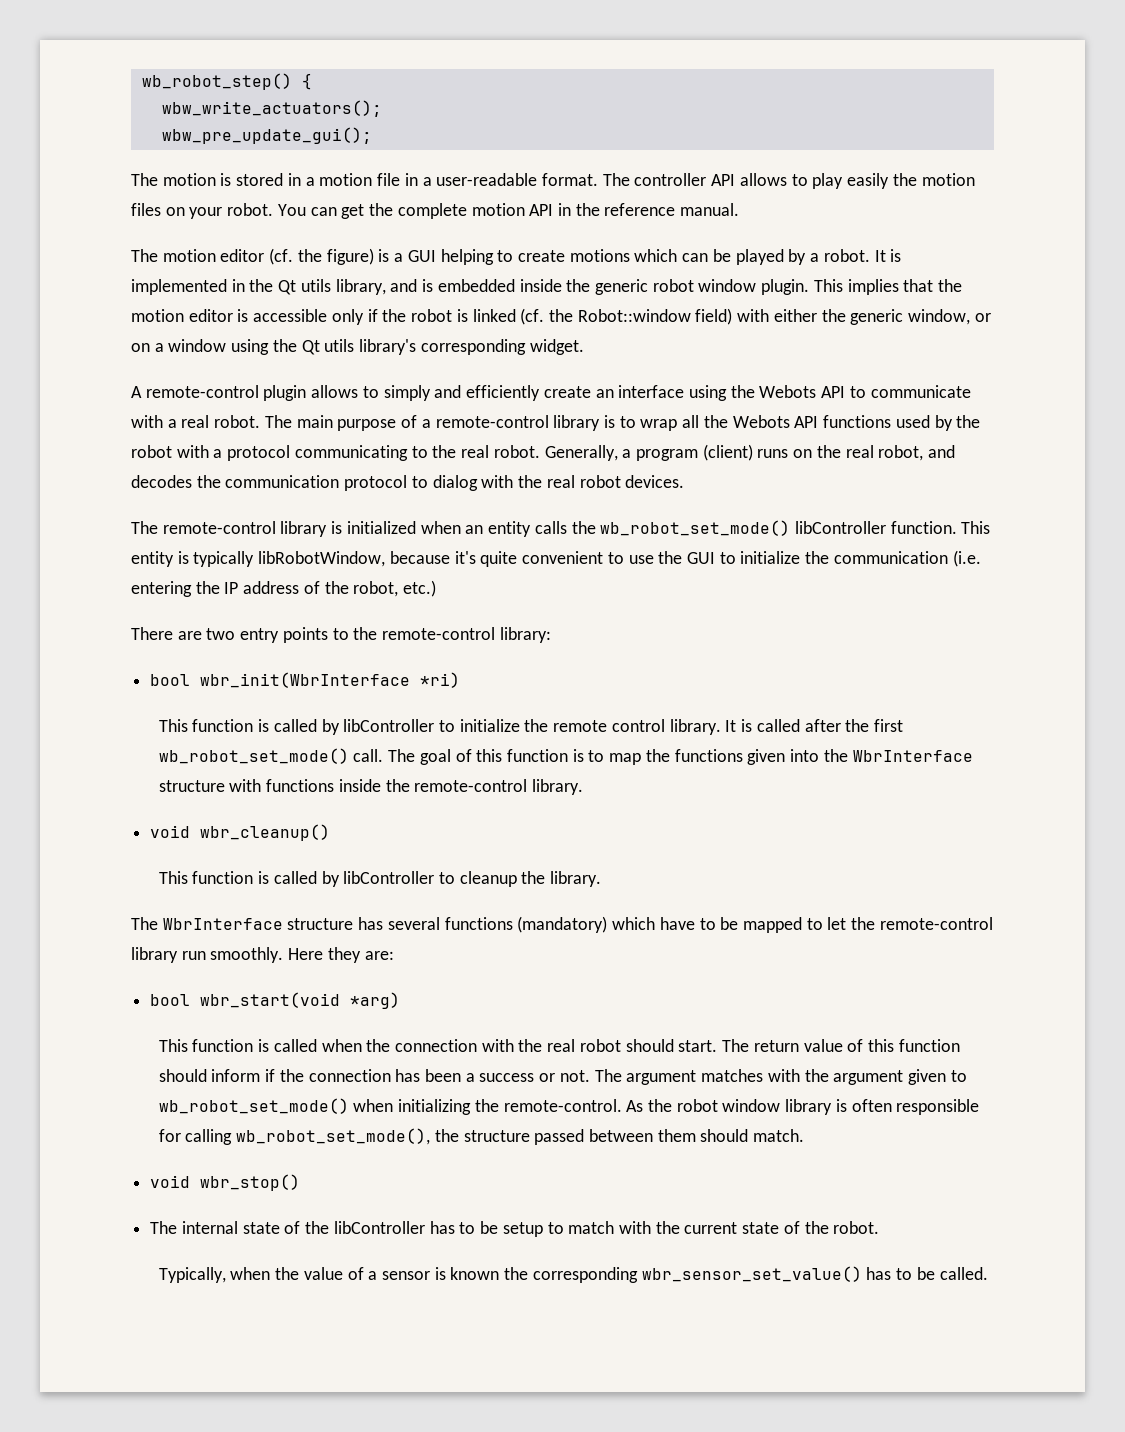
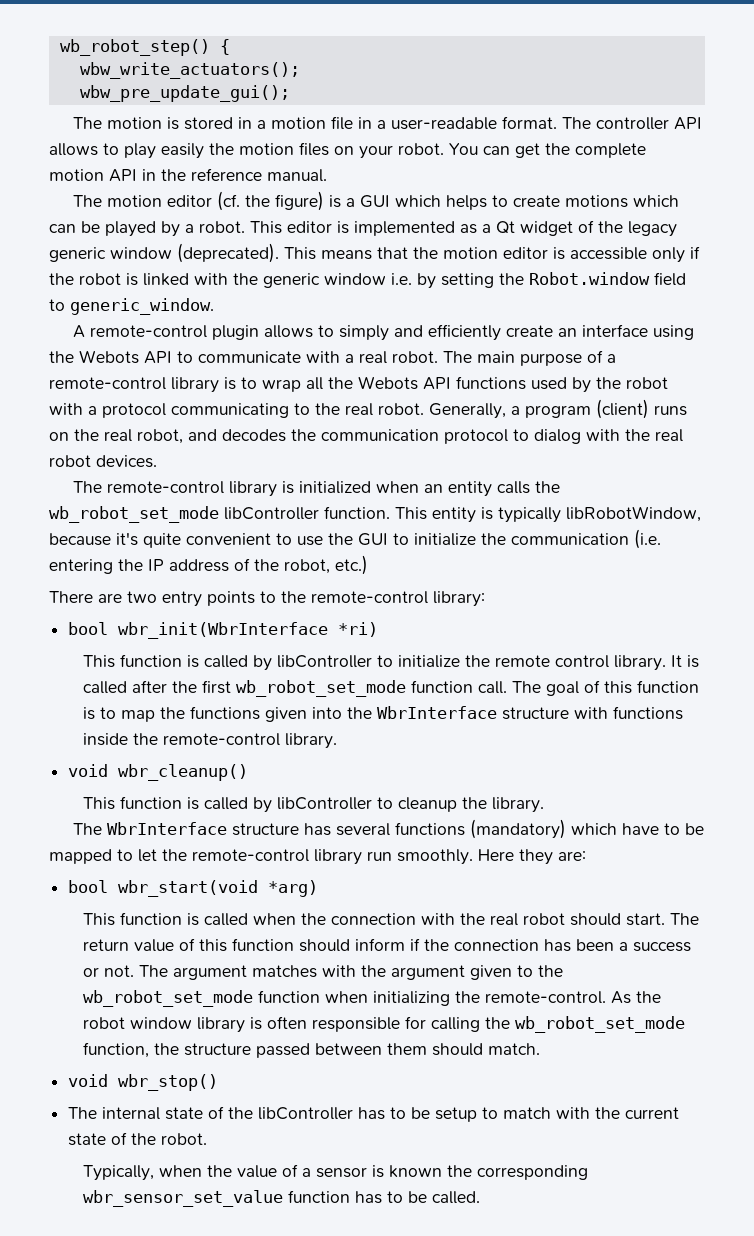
- The motion editor (cf. the figure) is a GUI helping to create motions which can be played by a robot.
+ The motion editor (cf. the figure) is a GUI which helps to create motions which can be played by a robot.
- It is implemented in the Qt utils library, and is embedded inside the generic robot window plugin. This implies that the motion editor is accessible only if the robot is linked (cf. the Robot::window field) with either the generic window, or on a window using the Qt utils library's corresponding widget.
+ This editor is implemented as a Qt widget of the legacy generic window (deprecated). This means that the motion editor is accessible only if the robot is linked with the generic window i.e. by setting the Robot.window field to generic_window.
- The remote-control library is initialized when an entity calls the wb_robot_set_mode() libController function.
+ The remote-control library is initialized when an entity calls the wb_robot_set_mode libController function.
- It is called after the first wb_robot_set_mode() call.
+ It is called after the first wb_robot_set_mode function call.
- The argument matches with the argument given to wb_robot_set_mode() when initializing the remote-control.
+ The argument matches with the argument given to the wb_robot_set_mode function when initializing the remote-control.
- As the robot window library is often responsible for calling wb_robot_set_mode(), the structure passed between them should match.
+ As the robot window library is often responsible for calling the wb_robot_set_mode function, the structure passed between them should match.
- Typically, when the value of a sensor is known the corresponding wbr_sensor_set_value() has to be called.
+ Typically, when the value of a sensor is known the corresponding wbr_sensor_set_value function has to be called.

